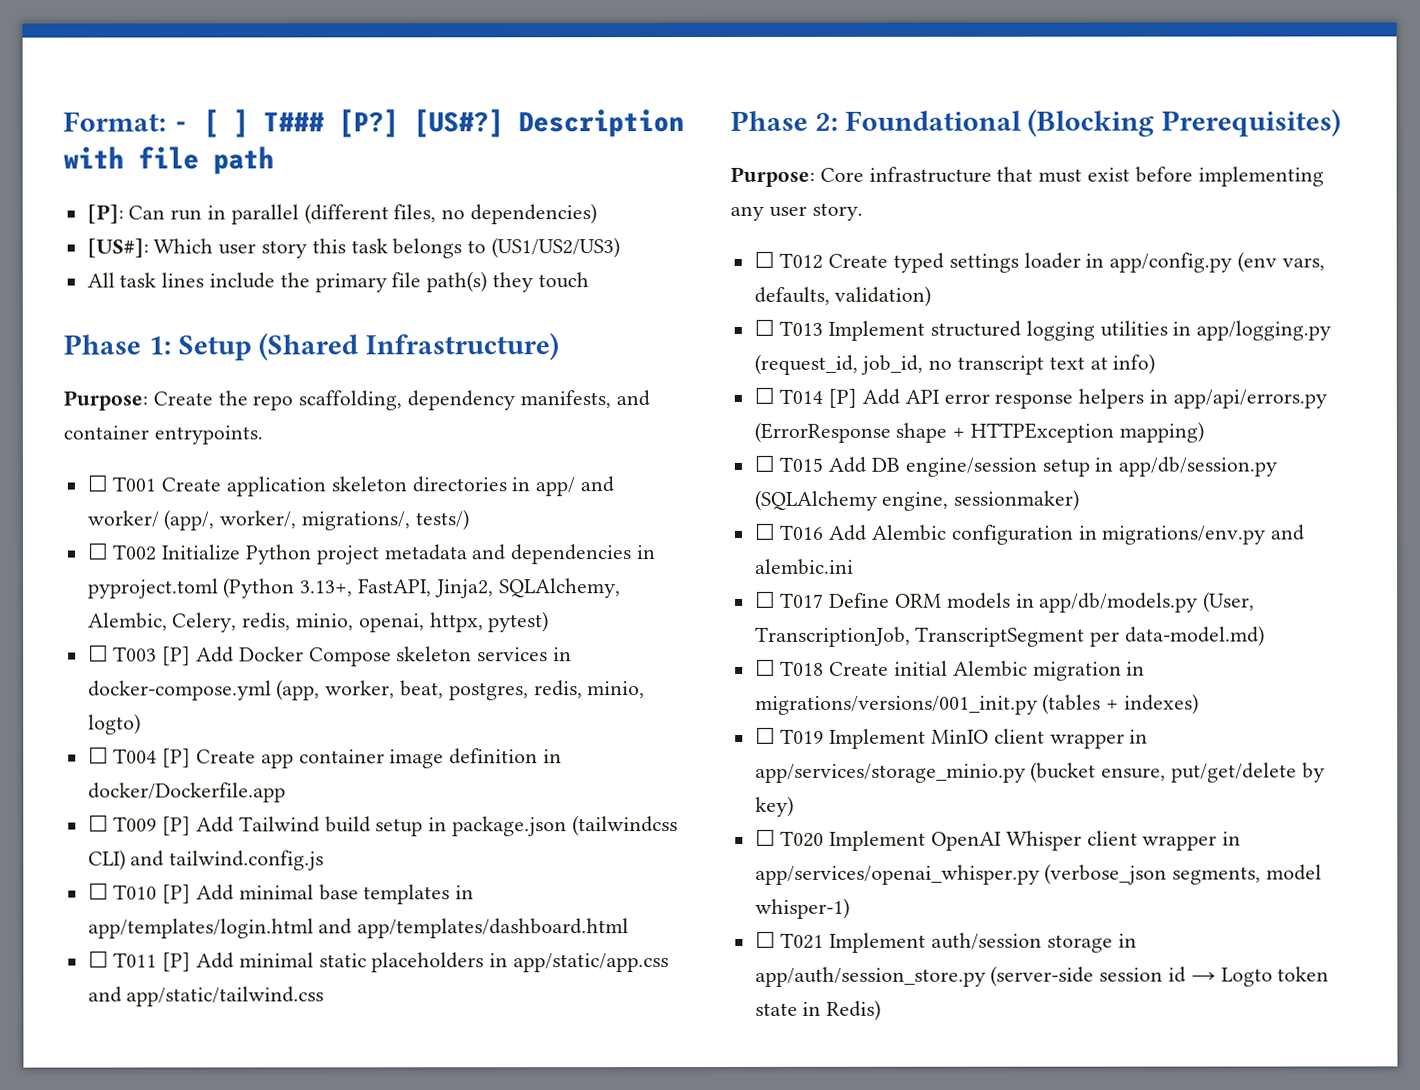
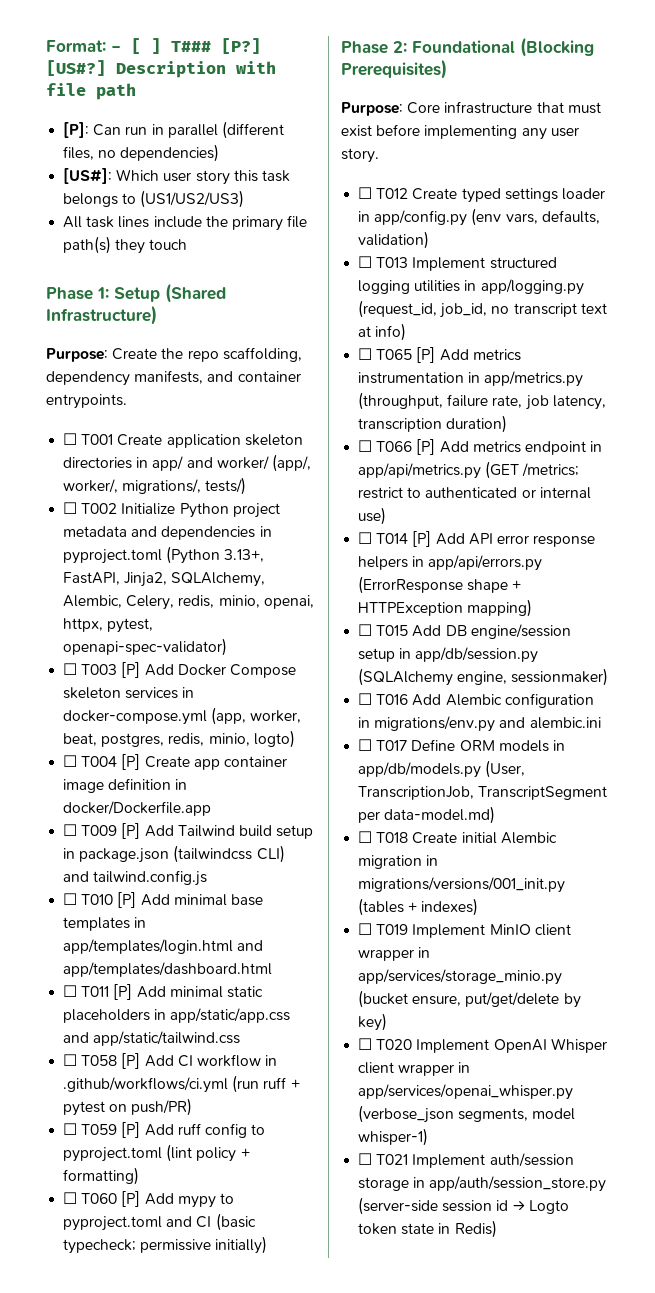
- ☐ T002 Initialize Python project metadata and dependencies in pyproject.toml (Python 3.13+, FastAPI, Jinja2, SQLAlchemy, Alembic, Celery, redis, minio, openai, httpx, pytest)
+ ☐ T002 Initialize Python project metadata and dependencies in pyproject.toml (Python 3.13+, FastAPI, Jinja2, SQLAlchemy, Alembic, Celery, redis, minio, openai, httpx, pytest, openapi-spec-validator)
+ ☐ T058 [P] Add CI workflow in .github/workflows/ci.yml (run ruff + pytest on push/PR)
+ ☐ T059 [P] Add ruff config to pyproject.toml (lint policy + formatting)
+ ☐ T060 [P] Add mypy to pyproject.toml and CI (basic typecheck; permissive initially)
+ ☐ T065 [P] Add metrics instrumentation in app/metrics.py (throughput, failure rate, job latency, transcription duration)
+ ☐ T066 [P] Add metrics endpoint in app/api/metrics.py (GET /metrics; restrict to authenticated or internal use)

